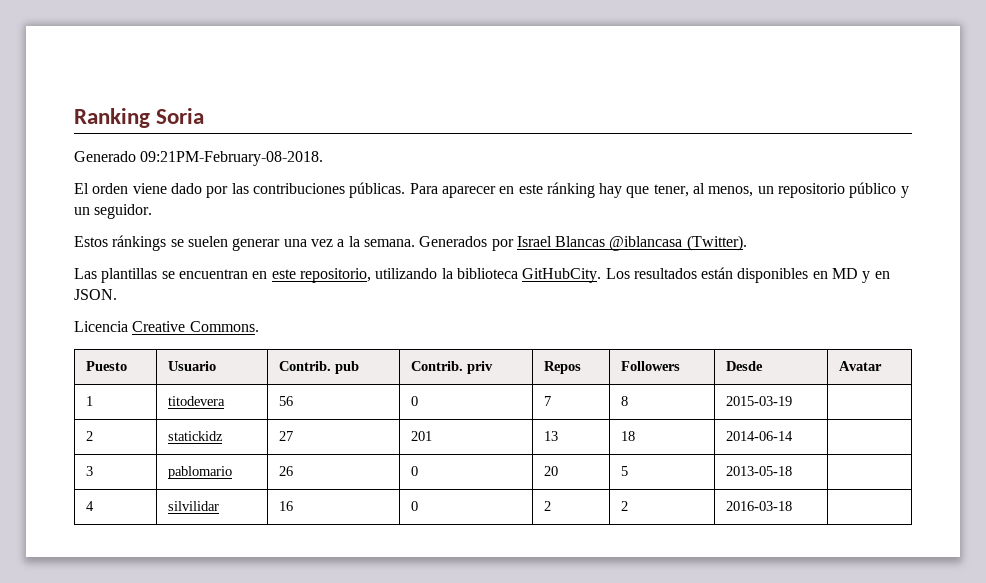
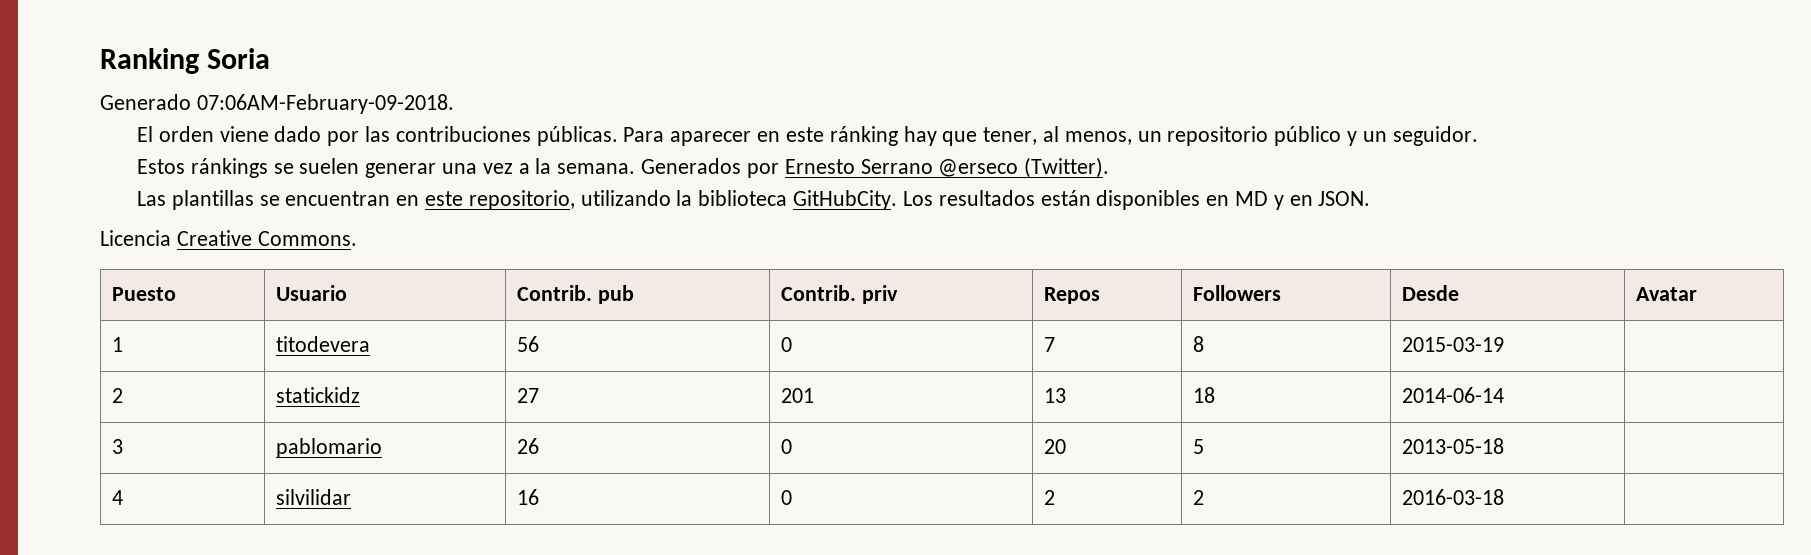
- Generado 09:21PM-February-08-2018.
+ Generado 07:06AM-February-09-2018.
- Generados por Israel Blancas @iblancasa (Twitter).
+ Generados por Ernesto Serrano @erseco (Twitter).

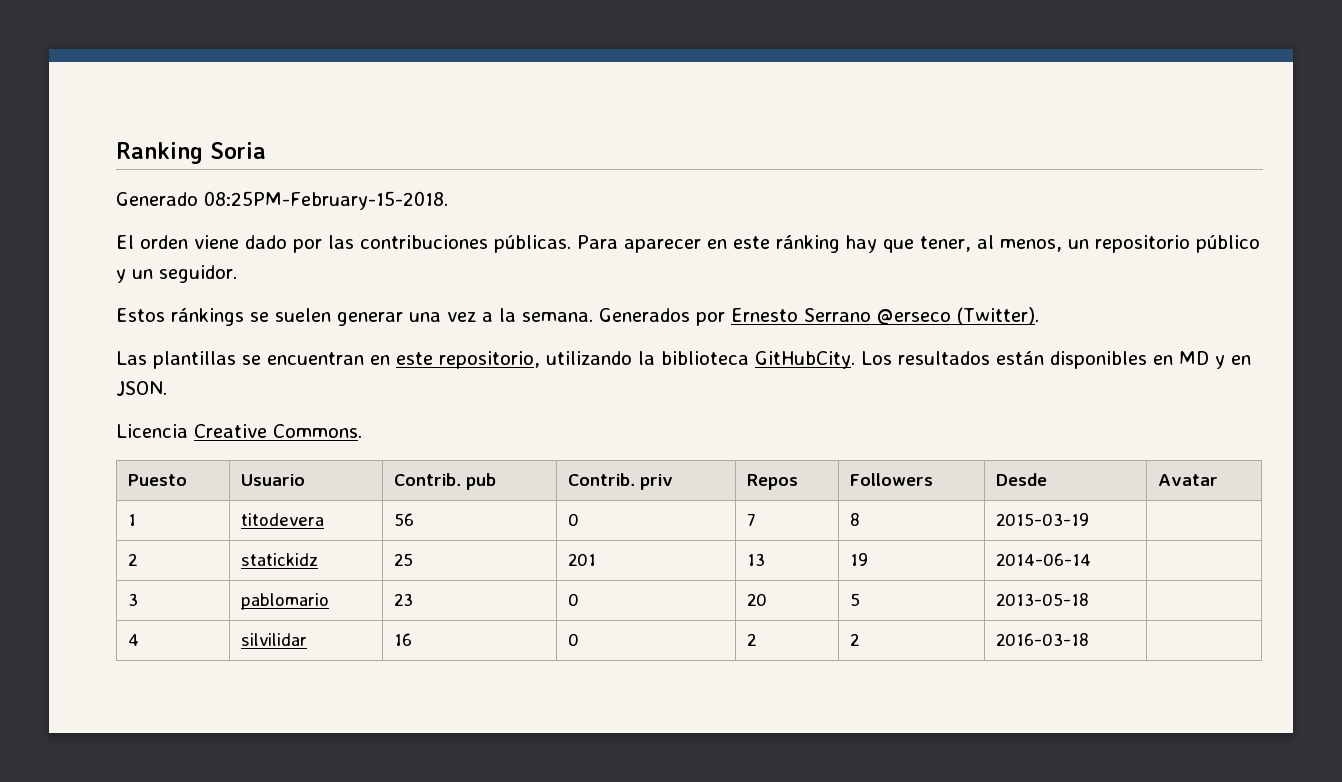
- Generado 07:06AM-February-09-2018.
+ Generado 08:25PM-February-15-2018.
- 2 | statickidz | 27 | 201 | 13 | 18 | 2014-06-14 |
+ 2 | statickidz | 25 | 201 | 13 | 19 | 2014-06-14 |
- 3 | pablomario | 26 | 0 | 20 | 5 | 2013-05-18 |
+ 3 | pablomario | 23 | 0 | 20 | 5 | 2013-05-18 |

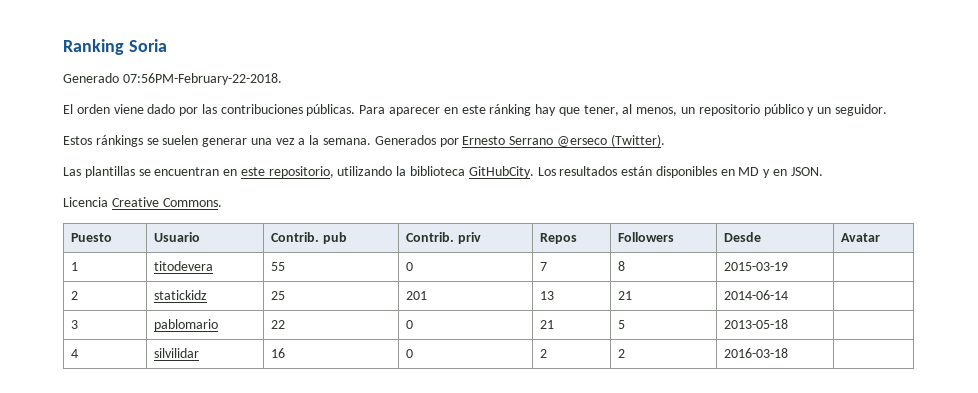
- Generado 08:25PM-February-15-2018.
+ Generado 07:56PM-February-22-2018.
- 1 | titodevera | 56 | 0 | 7 | 8 | 2015-03-19 |
+ 1 | titodevera | 55 | 0 | 7 | 8 | 2015-03-19 |
- 2 | statickidz | 25 | 201 | 13 | 19 | 2014-06-14 |
+ 2 | statickidz | 25 | 201 | 13 | 21 | 2014-06-14 |
- 3 | pablomario | 23 | 0 | 20 | 5 | 2013-05-18 |
+ 3 | pablomario | 22 | 0 | 21 | 5 | 2013-05-18 |

